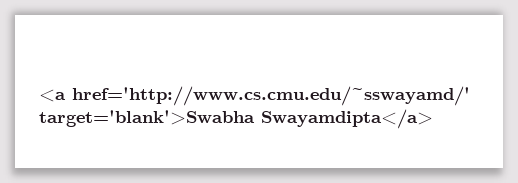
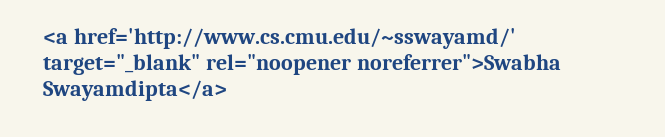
- <a href='http://www.cs.cmu.edu/~sswayamd/' target='blank'>Swabha Swayamdipta</a>
+ <a href='http://www.cs.cmu.edu/~sswayamd/' target="_blank" rel="noopener noreferrer">Swabha Swayamdipta</a>

